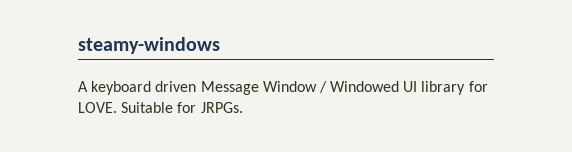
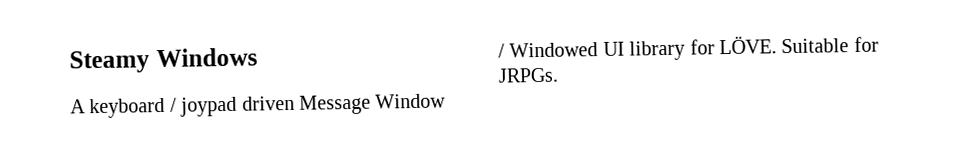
- steamy-windows
+ Steamy Windows
- A keyboard driven Message Window / Windowed UI library for LOVE.
+ A keyboard / joypad driven Message Window / Windowed UI library for LÖVE.

